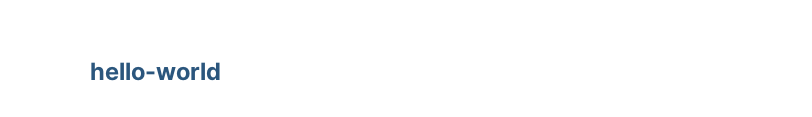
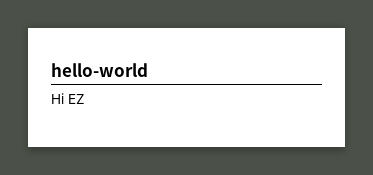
+ Hi EZ

